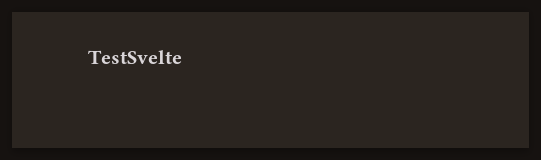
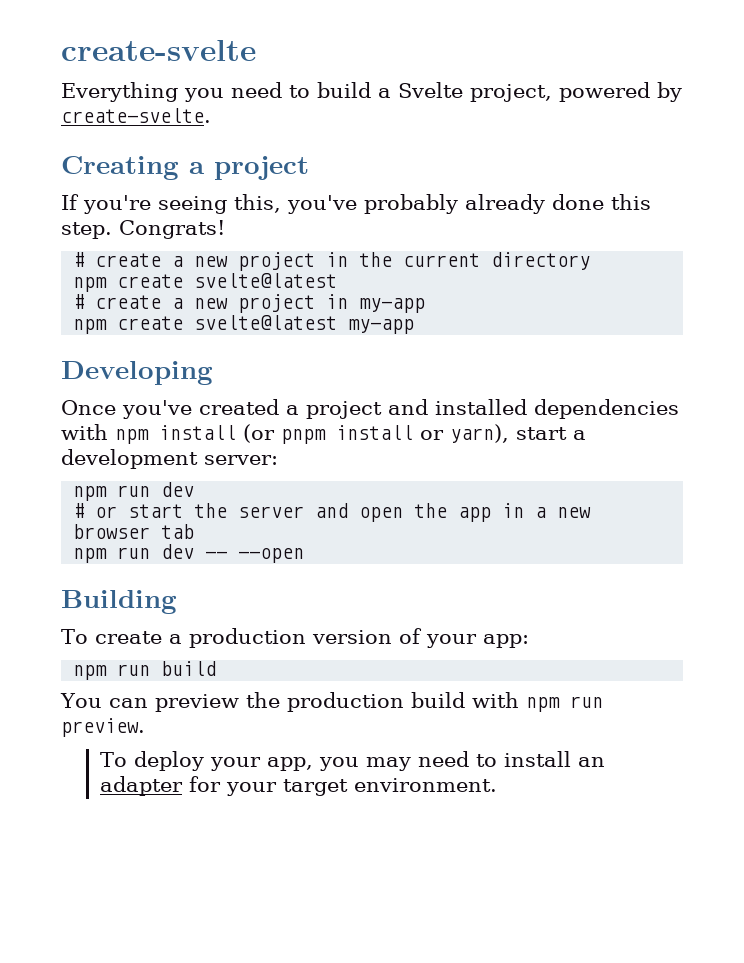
- TestSvelte
+ create-svelte
+ Everything you need to build a Svelte project, powered by create-svelte.
+ Creating a project
+ If you're seeing this, you've probably already done this step. Congrats!
+ # create a new project in the current directory
+ npm create svelte@latest
+ # create a new project in my-app
+ npm create svelte@latest my-app
+ Developing
+ Once you've created a project and installed dependencies with npm install (or pnpm install or yarn), start a development server:
+ npm run dev
+ # or start the server and open the app in a new browser tab
+ npm run dev -- --open
+ Building
+ To create a production version of your app:
+ npm run build
+ You can preview the production build with npm run preview.
+ To deploy your app, you may need to install an adapter for your target environment.

